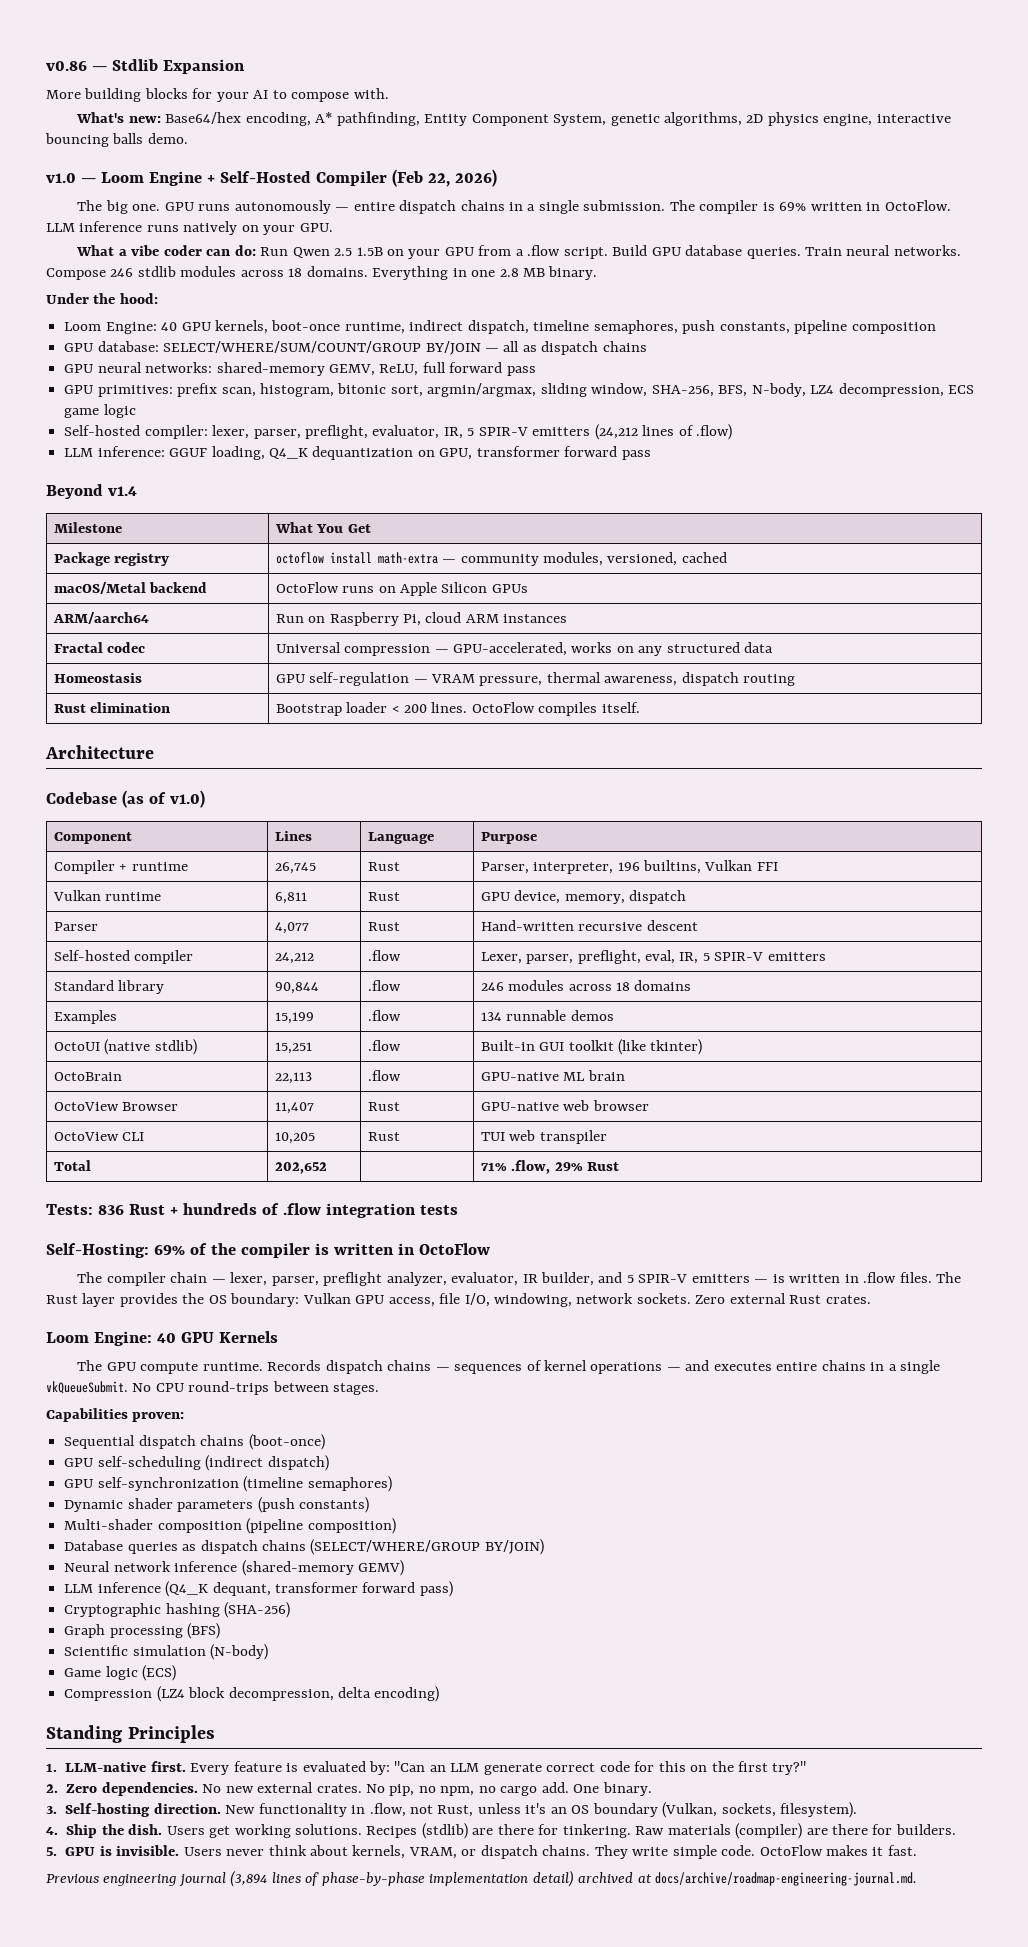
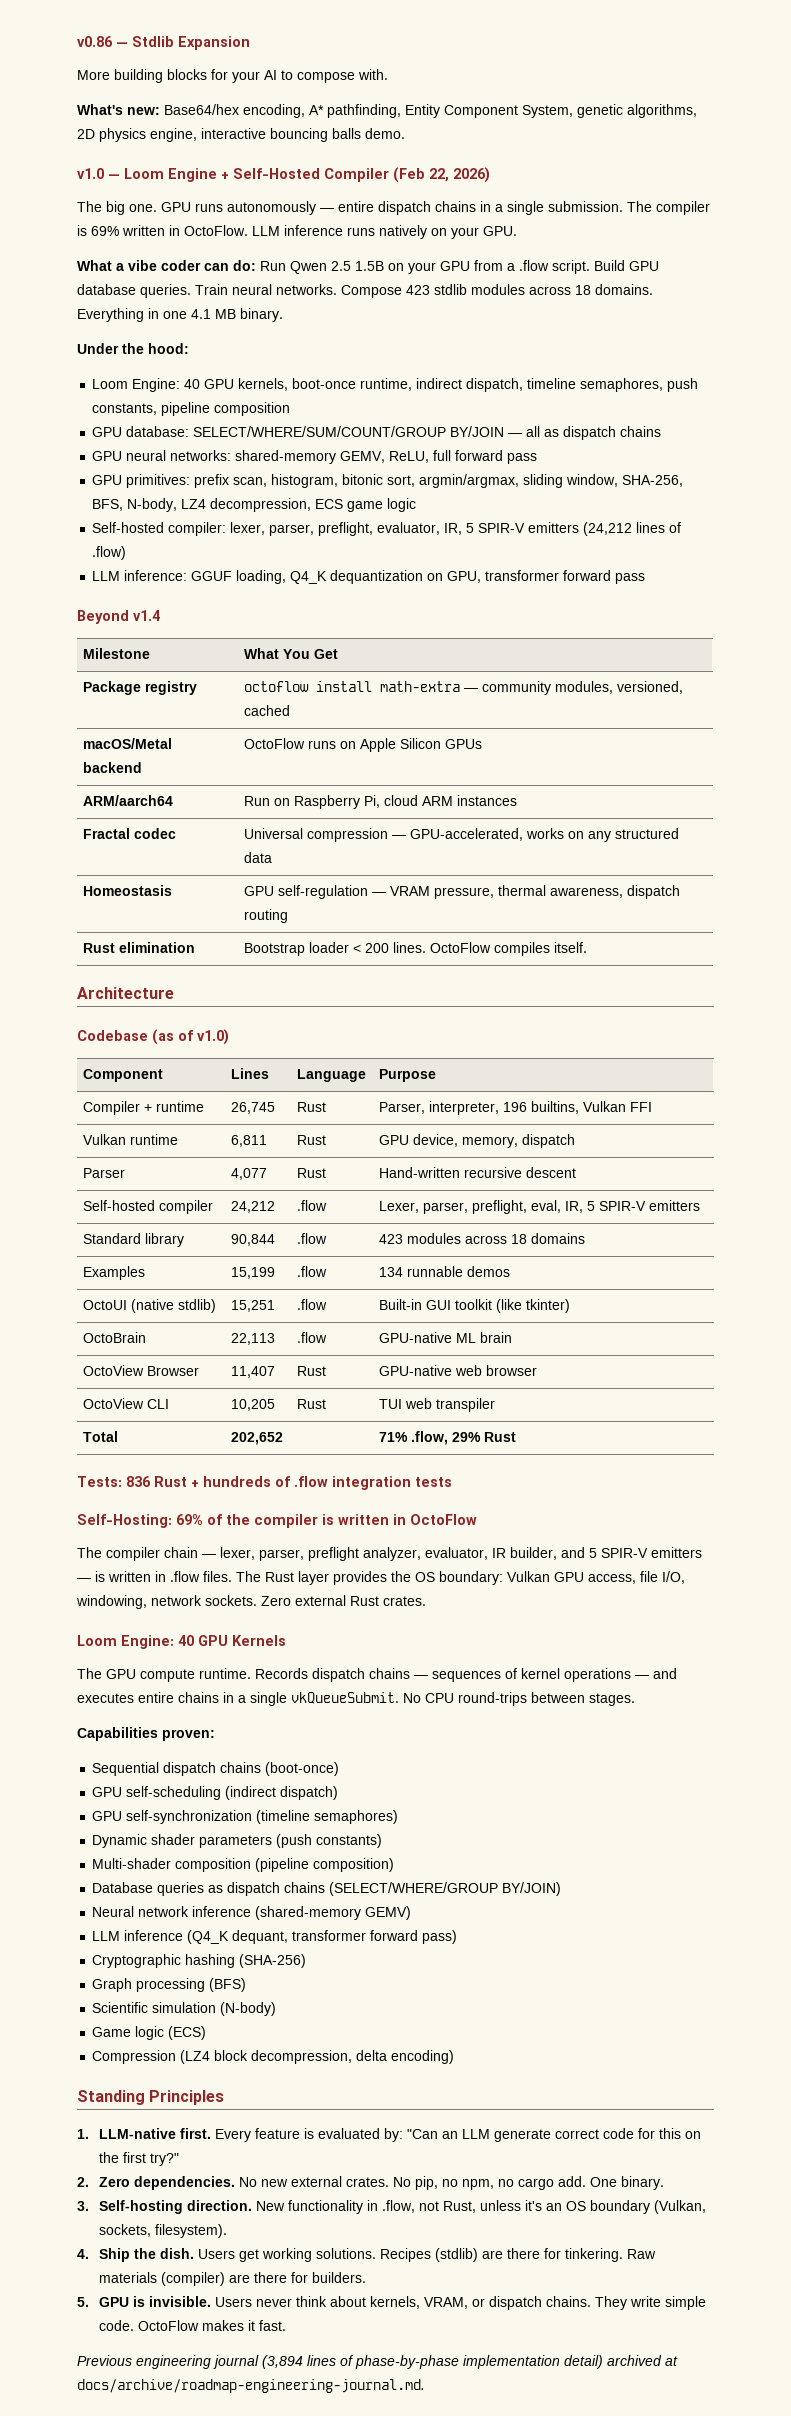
- Compose 246 stdlib modules across 18 domains.
+ Compose 423 stdlib modules across 18 domains.
- Everything in one 2.8 MB binary.
+ Everything in one 4.1 MB binary.
- Standard library | 90,844 | .flow | 246 modules across 18 domains
+ Standard library | 90,844 | .flow | 423 modules across 18 domains

